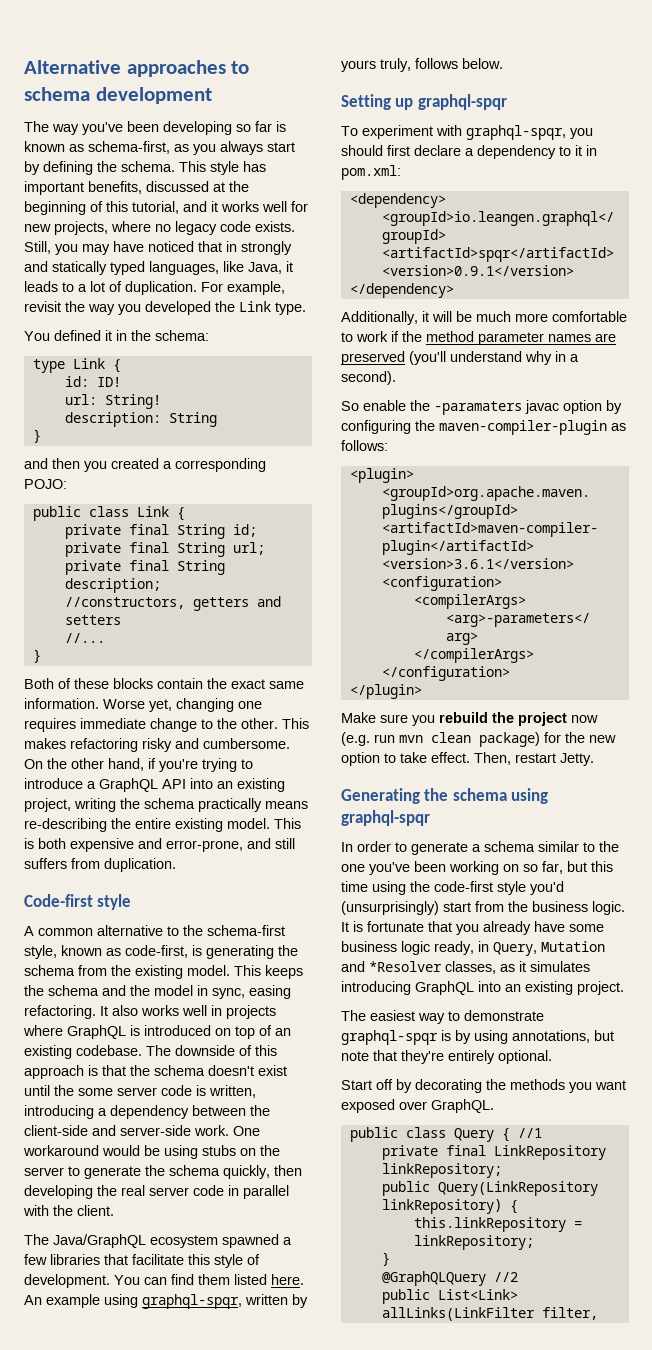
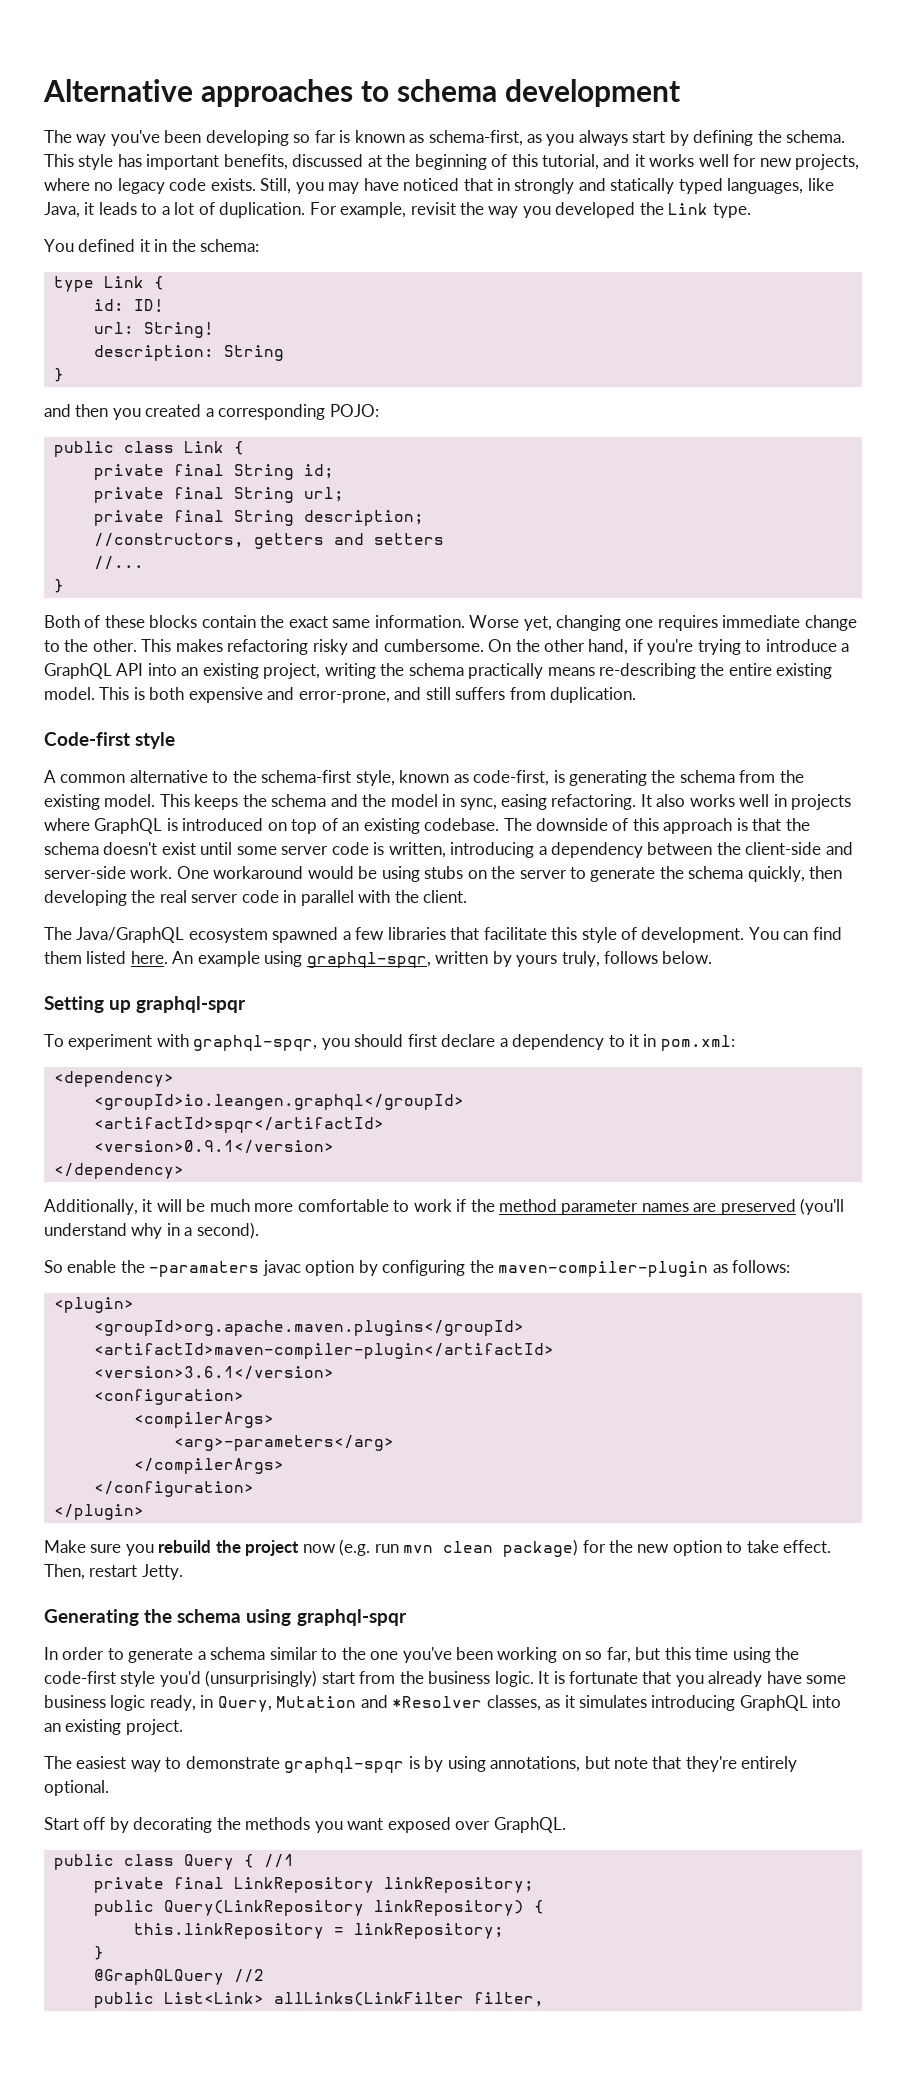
- The downside of this approach is that the schema doesn't exist until the some server code is written, introducing a dependency between the client-side and server-side work.
+ The downside of this approach is that the schema doesn't exist until some server code is written, introducing a dependency between the client-side and server-side work.

